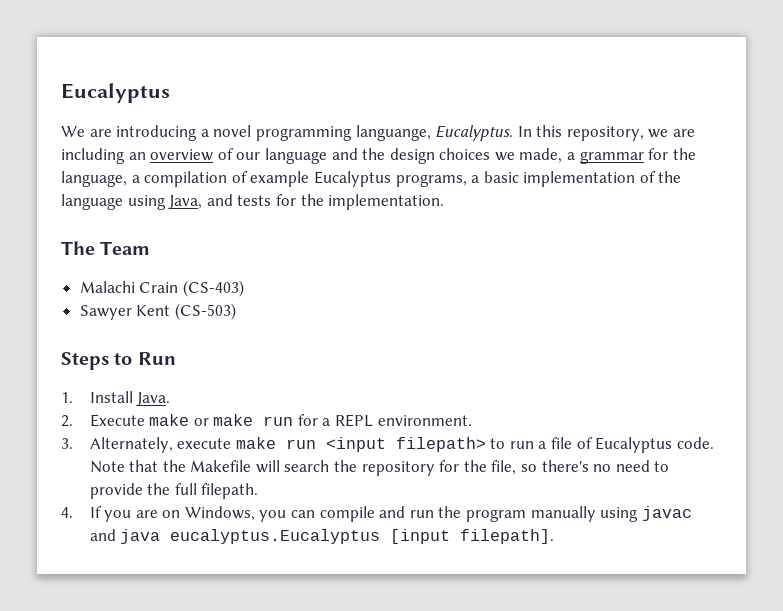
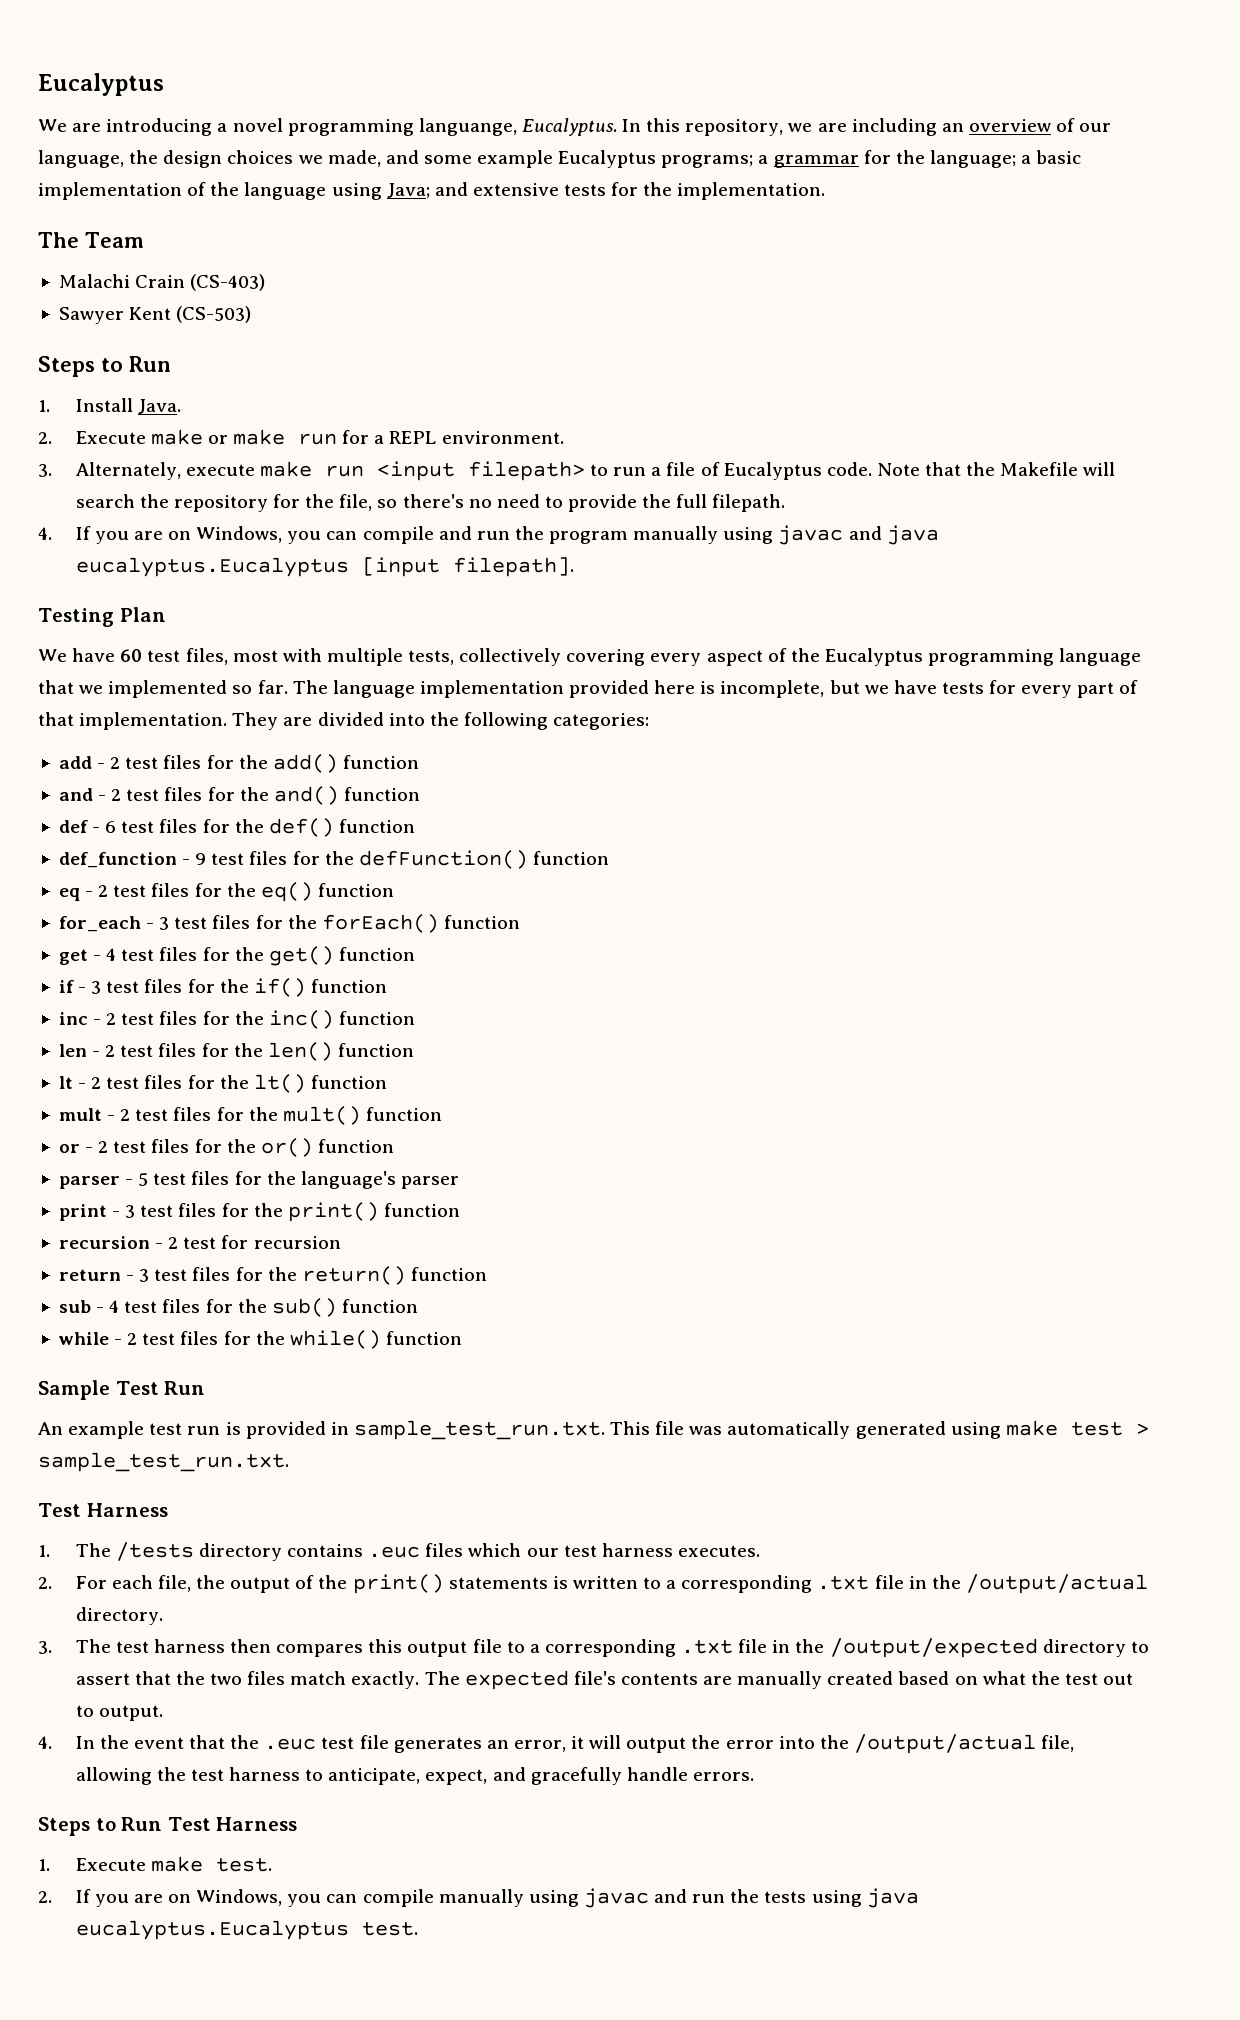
- In this repository, we are including an overview of our language and the design choices we made, a grammar for the language, a compilation of example Eucalyptus programs, a basic implementation of the language using Java, and tests for the implementation.
+ In this repository, we are including an overview of our language, the design choices we made, and some example Eucalyptus programs; a grammar for the language; a basic implementation of the language using Java; and extensive tests for the implementation.
+ Testing Plan
+ We have 60 test files, most with multiple tests, collectively covering every aspect of the Eucalyptus programming language that we implemented so far. The language implementation provided here is incomplete, but we have tests for every part of that implementation. They are divided into the following categories:
+ add - 2 test files for the add() function
+ and - 2 test files for the and() function
+ def - 6 test files for the def() function
+ def_function - 9 test files for the defFunction() function
+ eq - 2 test files for the eq() function
+ for_each - 3 test files for the forEach() function
+ get - 4 test files for the get() function
+ if - 3 test files for the if() function
+ inc - 2 test files for the inc() function
+ len - 2 test files for the len() function
+ lt - 2 test files for the lt() function
+ mult - 2 test files for the mult() function
+ or - 2 test files for the or() function
+ parser - 5 test files for the language's parser
+ print - 3 test files for the print() function
+ recursion - 2 test for recursion
+ return - 3 test files for the return() function
+ sub - 4 test files for the sub() function
+ while - 2 test files for the while() function
+ Sample Test Run
+ An example test run is provided in sample_test_run.txt. This file was automatically generated using make test > sample_test_run.txt.
+ Test Harness
+ 1. The /tests directory contains .euc files which our test harness executes.
+ 2. For each file, the output of the print() statements is written to a corresponding .txt file in the /output/actual directory.
+ 3. The test harness then compares this output file to a corresponding .txt file in the /output/expected directory to assert that the two files match exactly. The expected file's contents are manually created based on what the test out to output.
+ 4. In the event that the .euc test file generates an error, it will output the error into the /output/actual file, allowing the test harness to anticipate, expect, and gracefully handle errors.
+ Steps to Run Test Harness
+ 1. Execute make test.
+ 2. If you are on Windows, you can compile manually using javac and run the tests using java eucalyptus.Eucalyptus test.

